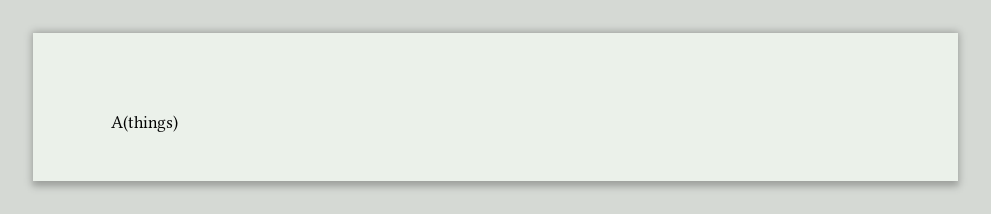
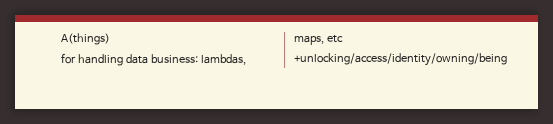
+ for handling data business: lambdas, maps, etc
+ +unlocking/access/identity/owning/being

